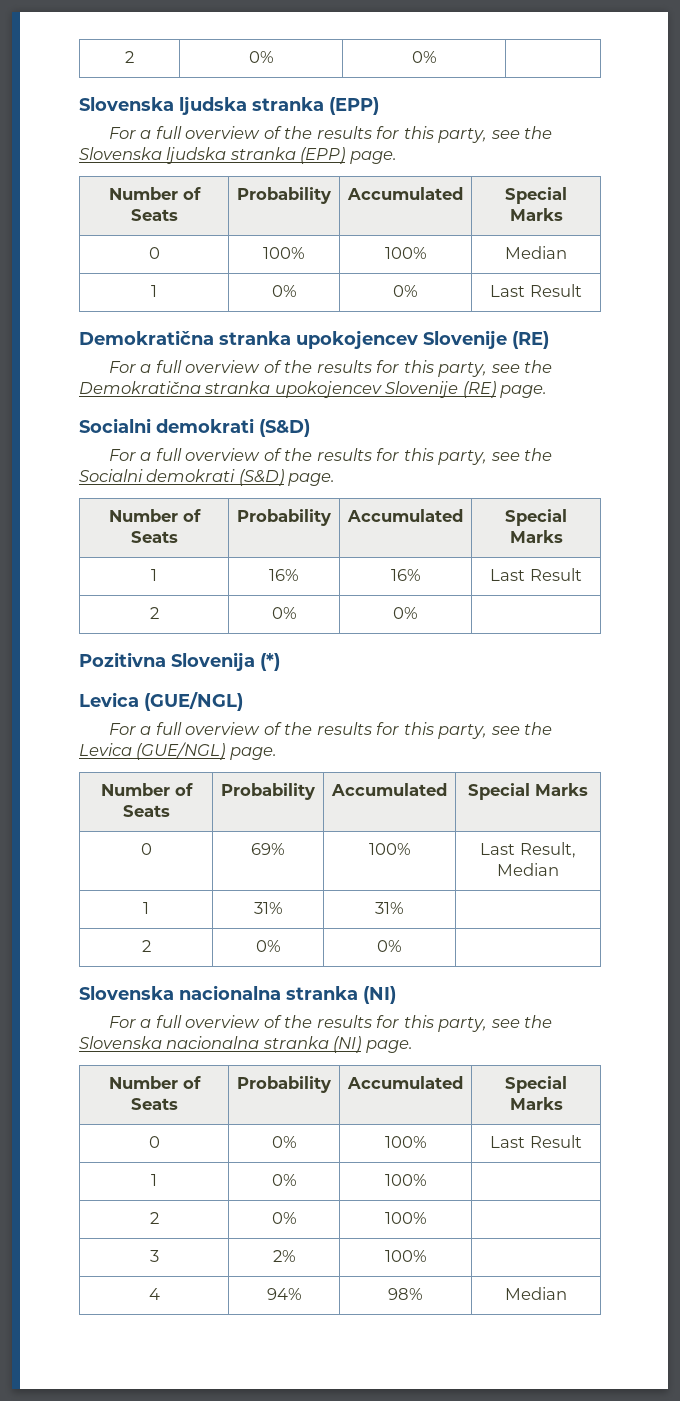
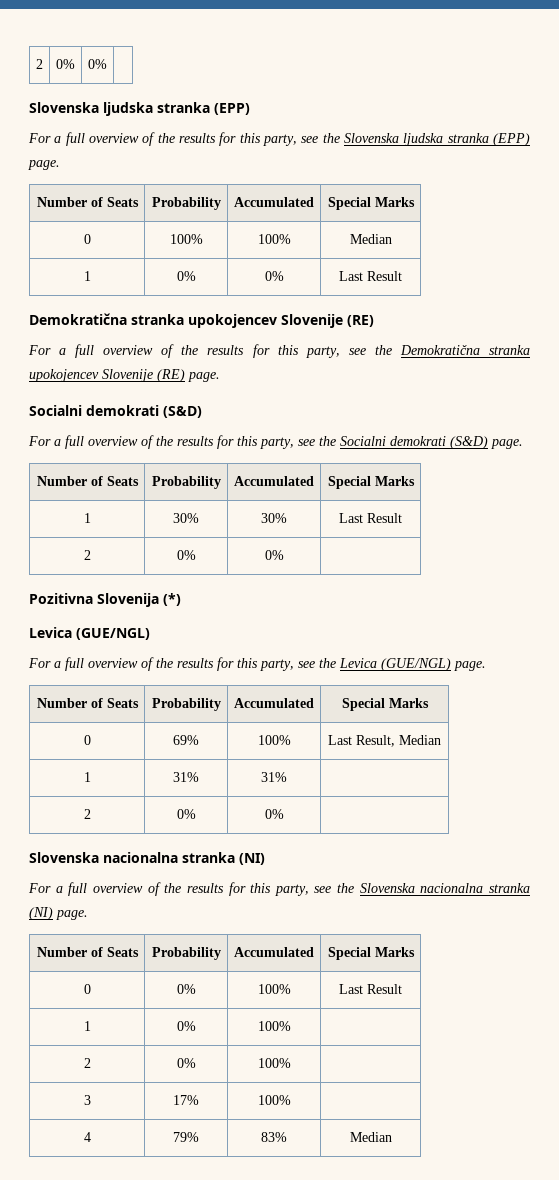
- 1 | 16% | 16% | Last Result
+ 1 | 30% | 30% | Last Result
- 3 | 2% | 100% |
+ 3 | 17% | 100% |
- 4 | 94% | 98% | Median
+ 4 | 79% | 83% | Median

